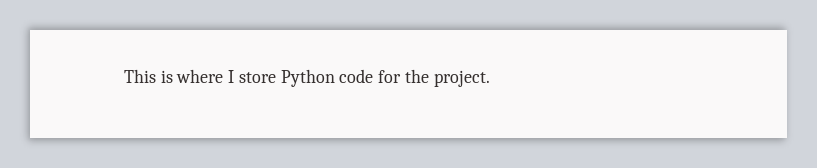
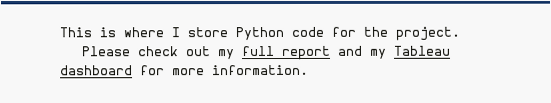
+ Please check out my full report and my Tableau dashboard for more information.

